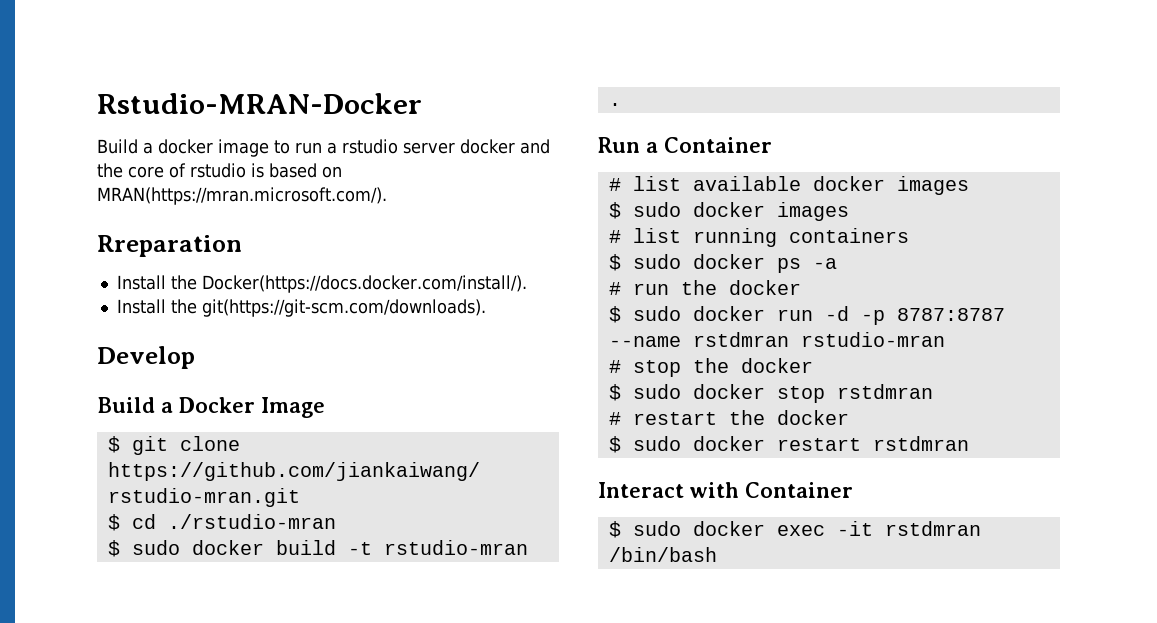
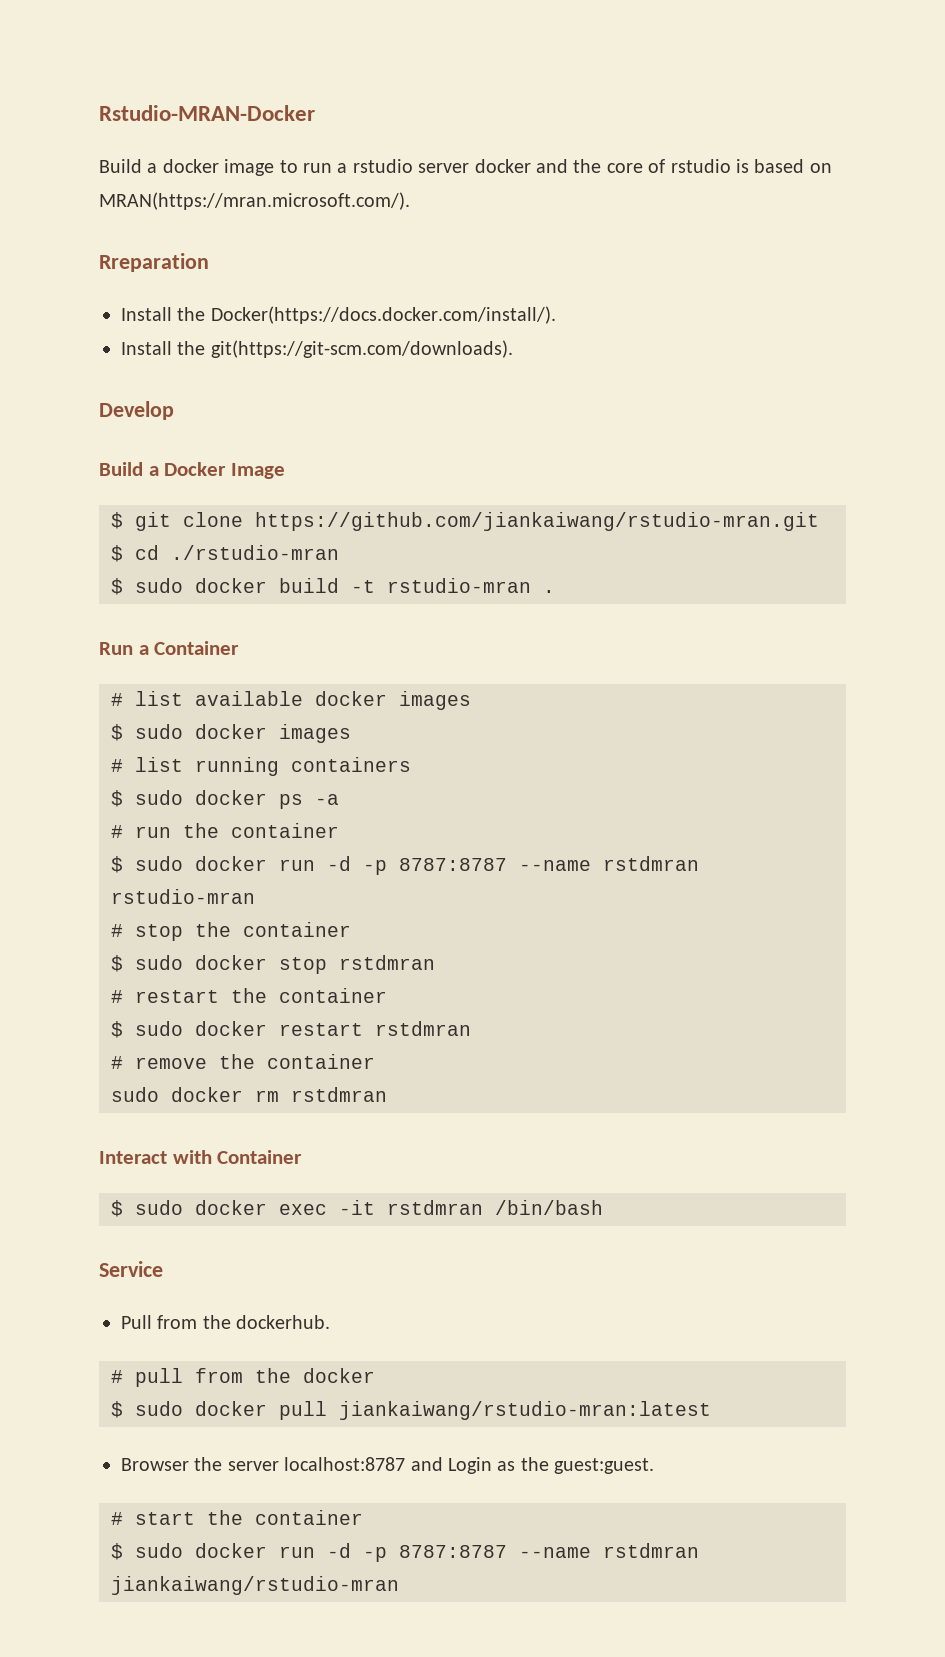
- # run the docker
+ # run the container
- # stop the docker
+ # stop the container
- # restart the docker
+ # restart the container
+ # remove the container
+ sudo docker rm rstdmran
+ Service
+ Pull from the dockerhub.
+ # pull from the docker
+ $ sudo docker pull jiankaiwang/rstudio-mran:latest
+ Browser the server localhost:8787 and Login as the guest:guest.
+ # start the container
+ $ sudo docker run -d -p 8787:8787 --name rstdmran jiankaiwang/rstudio-mran

